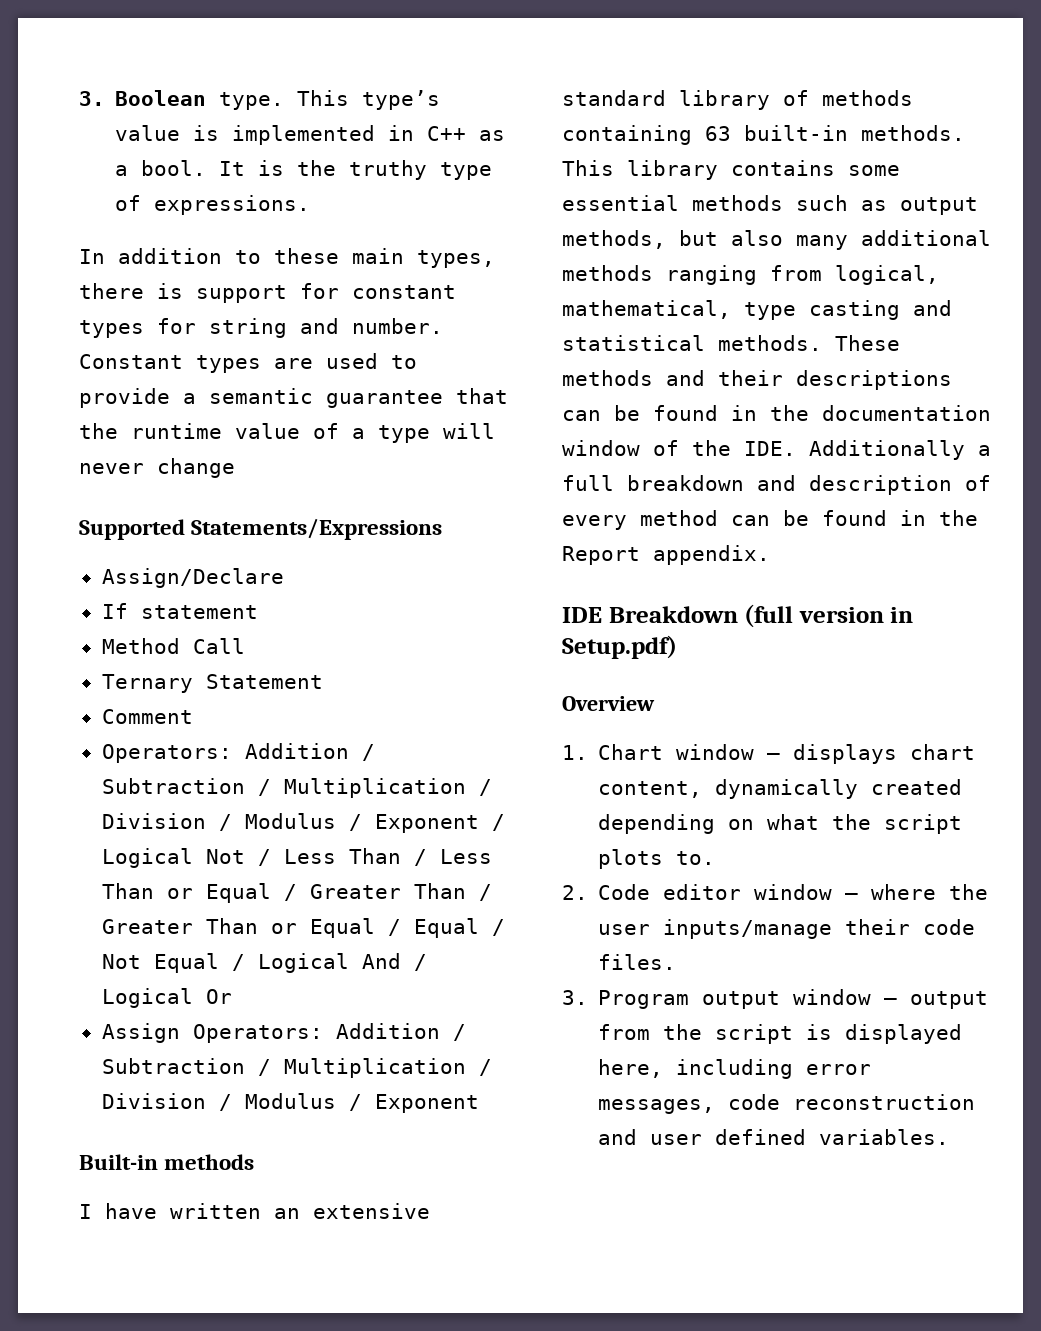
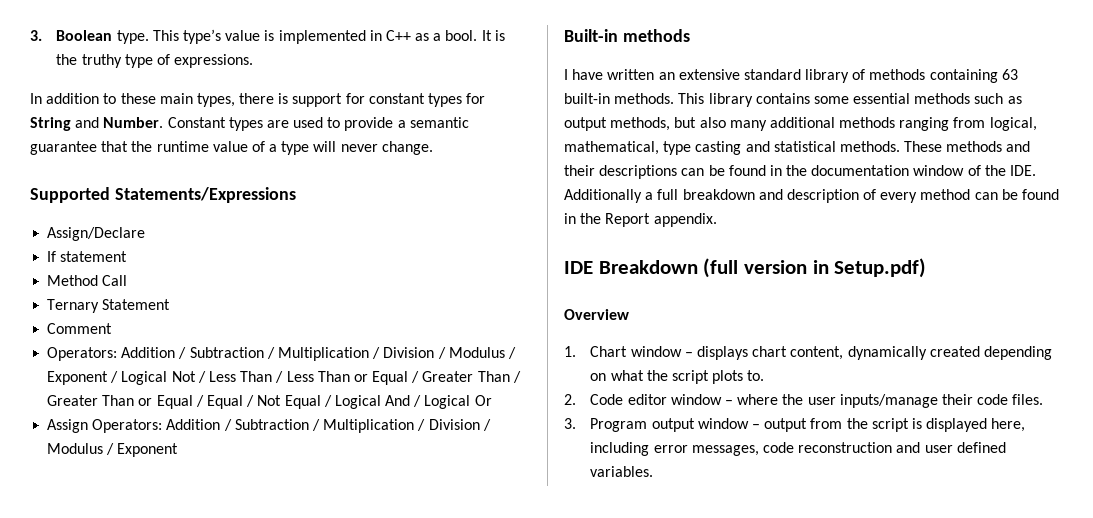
- In addition to these main types, there is support for constant types for string and number.
+ In addition to these main types, there is support for constant types for String and Number.
- Constant types are used to provide a semantic guarantee that the runtime value of a type will never change
+ Constant types are used to provide a semantic guarantee that the runtime value of a type will never change.

